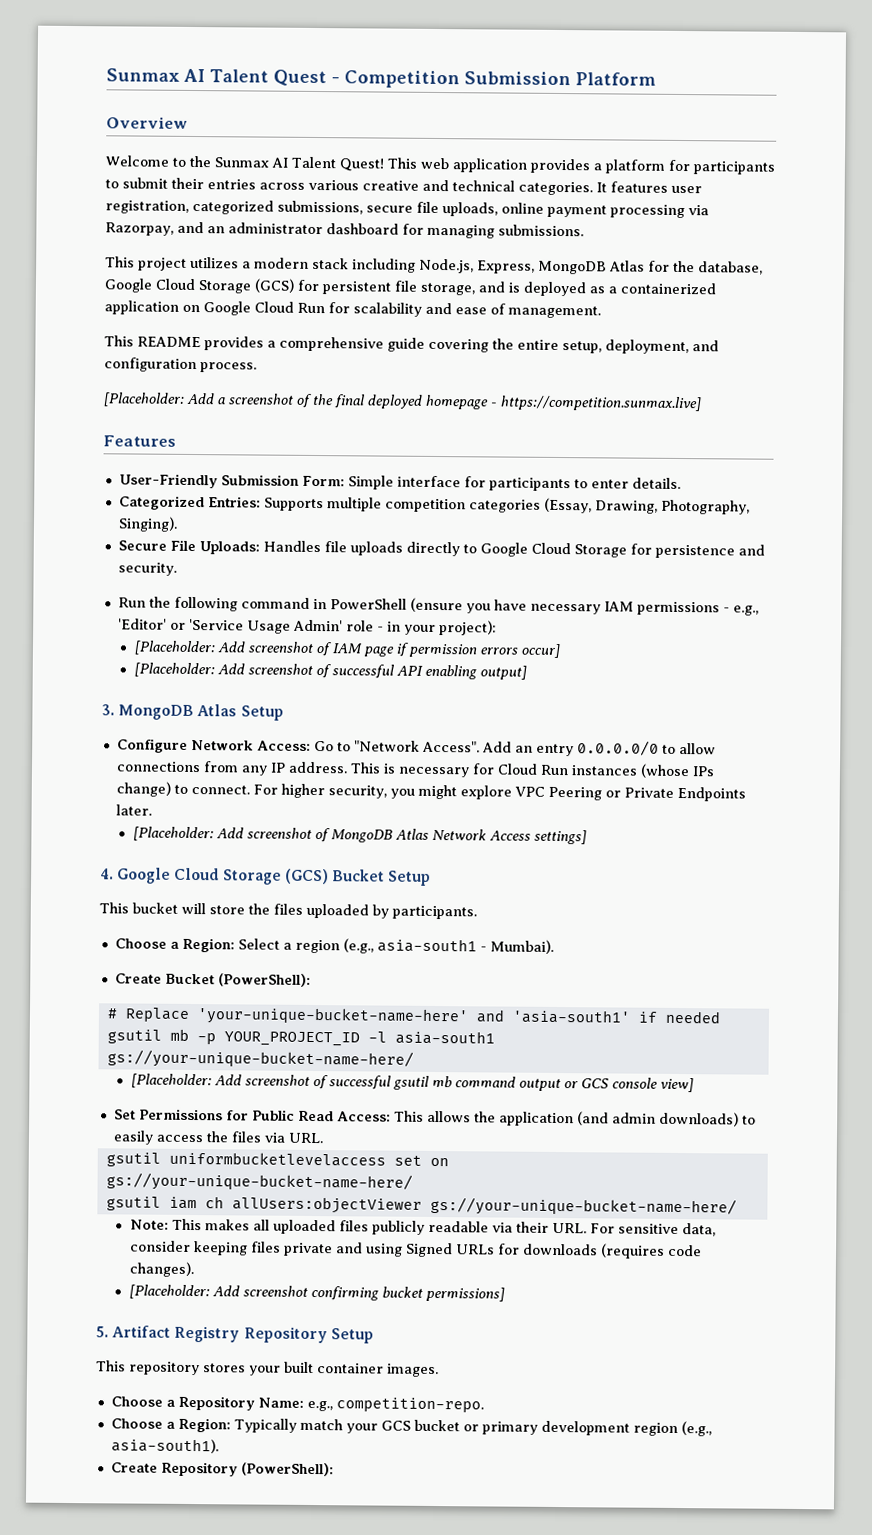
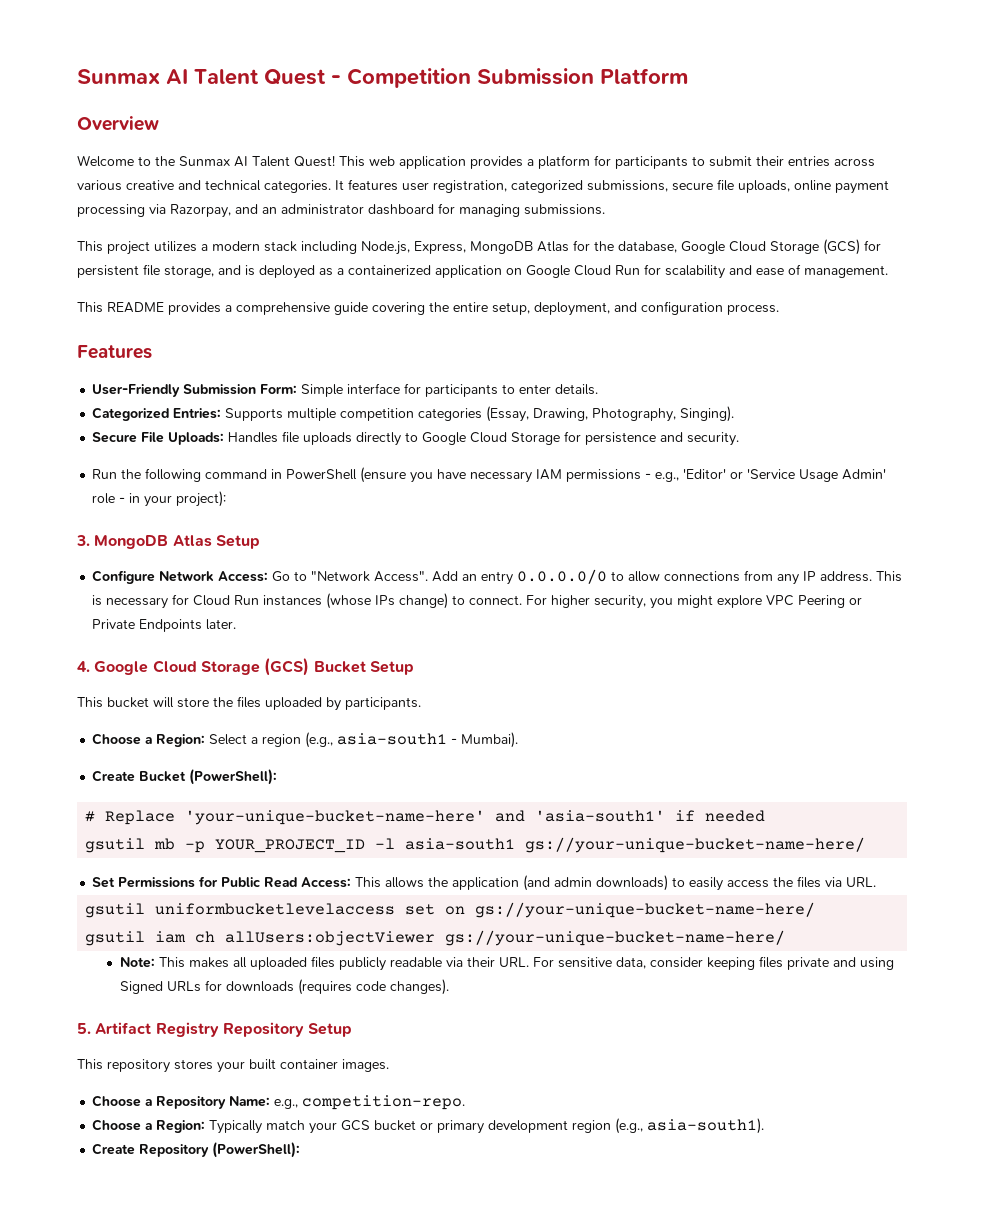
- [Placeholder: Add a screenshot of the final deployed homepage - https://competition.sunmax.live]
- [Placeholder: Add screenshot of IAM page if permission errors occur]
- [Placeholder: Add screenshot of successful API enabling output]
- [Placeholder: Add screenshot of MongoDB Atlas Network Access settings]
- [Placeholder: Add screenshot of successful gsutil mb command output or GCS console view]
- [Placeholder: Add screenshot confirming bucket permissions]

